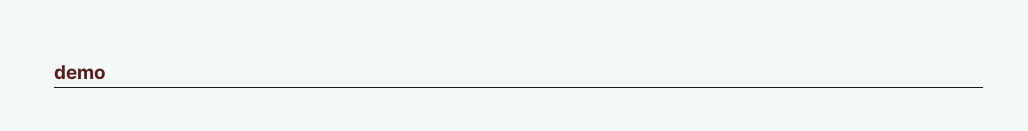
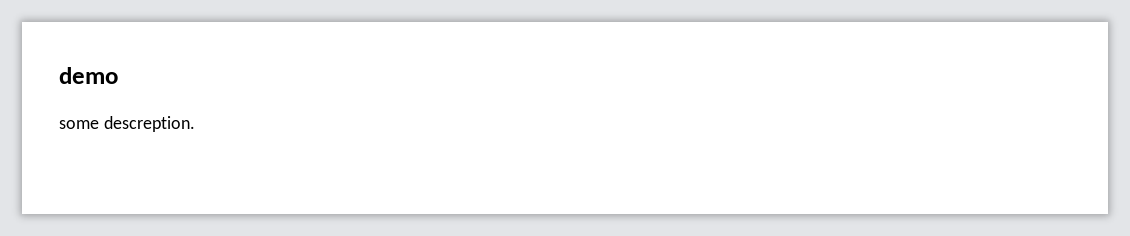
+ some descreption.

